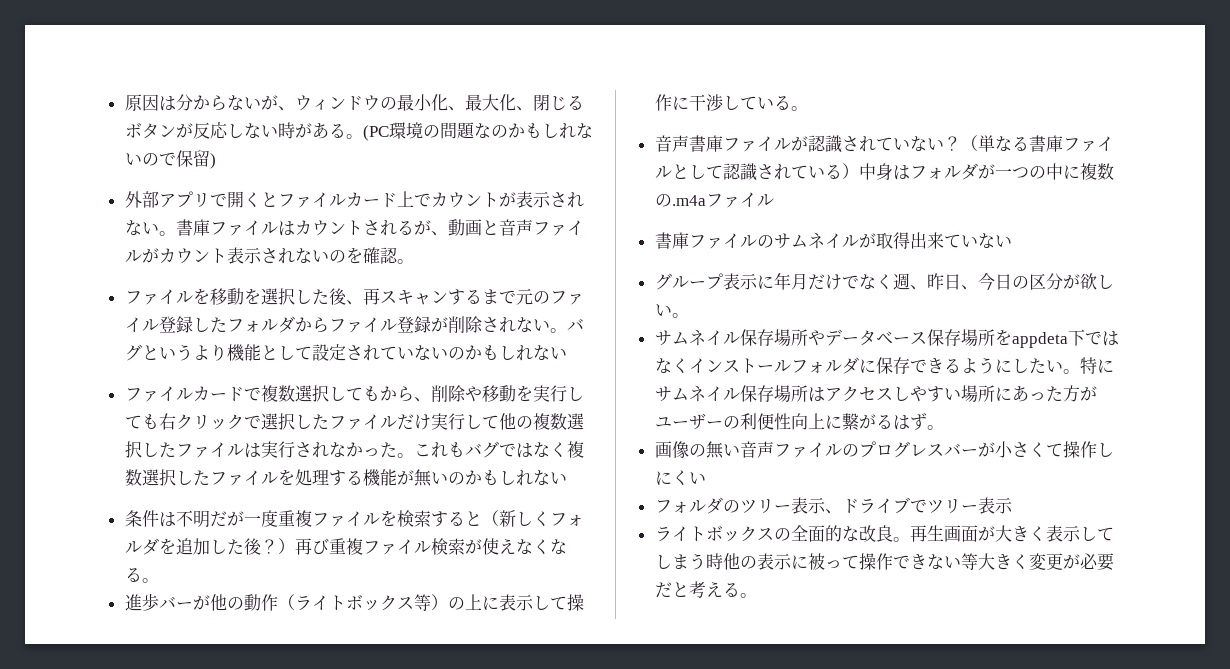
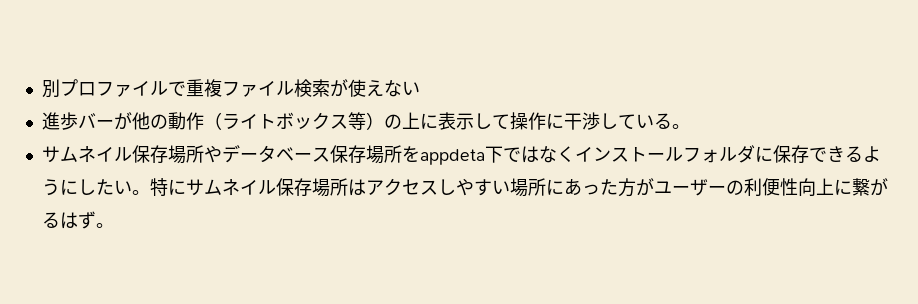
- 原因は分からないが、ウィンドウの最小化、最大化、閉じるボタンが反応しない時がある。(PC環境の問題なのかもしれないので保留)
- 外部アプリで開くとファイルカード上でカウントが表示されない。書庫ファイルはカウントされるが、動画と音声ファイルがカウント表示されないのを確認。
- ファイルを移動を選択した後、再スキャンするまで元のファイル登録したフォルダからファイル登録が削除されない。バグというより機能として設定されていないのかもしれない
- ファイルカードで複数選択してもから、削除や移動を実行しても右クリックで選択したファイルだけ実行して他の複数選択したファイルは実行されなかった。これもバグではなく複数選択したファイルを処理する機能が無いのかもしれない
- 条件は不明だが一度重複ファイルを検索すると（新しくフォルダを追加した後？）再び重複ファイル検索が使えなくなる。
+ 別プロファイルで重複ファイル検索が使えない
- 音声書庫ファイルが認識されていない？（単なる書庫ファイルとして認識されている）中身はフォルダが一つの中に複数の.m4aファイル
- 書庫ファイルのサムネイルが取得出来ていない
- グループ表示に年月だけでなく週、昨日、今日の区分が欲しい。
- 画像の無い音声ファイルのプログレスバーが小さくて操作しにくい
- フォルダのツリー表示、ドライブでツリー表示
- ライトボックスの全面的な改良。再生画面が大きく表示してしまう時他の表示に被って操作できない等大きく変更が必要だと考える。

